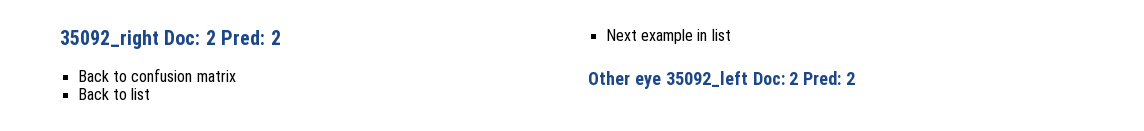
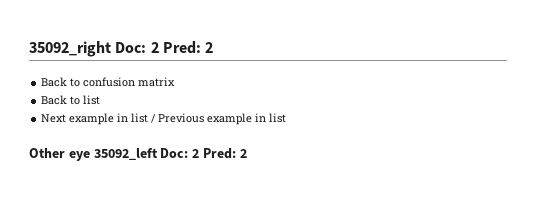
- Next example in list
+ Next example in list / Previous example in list

